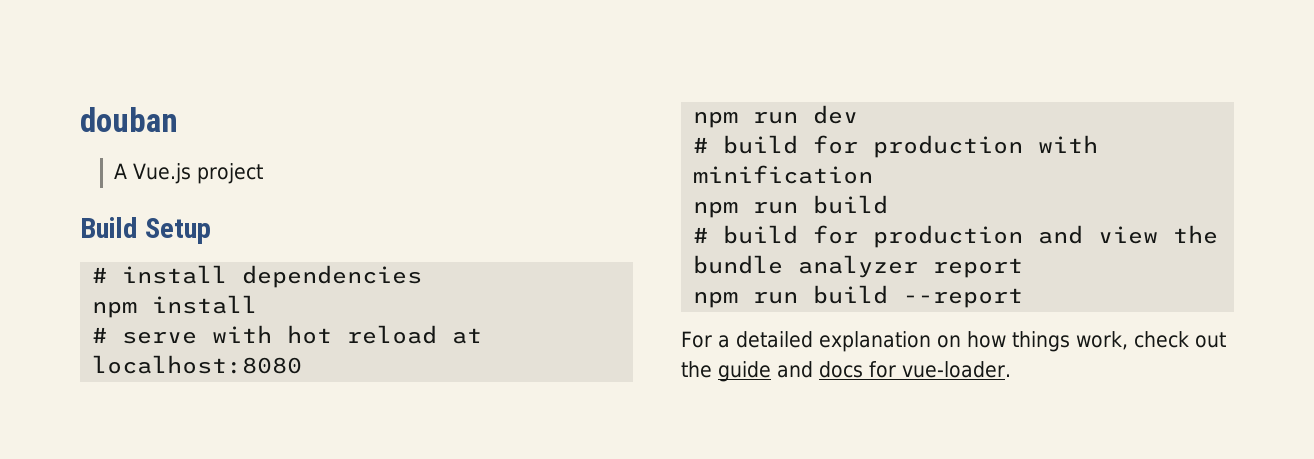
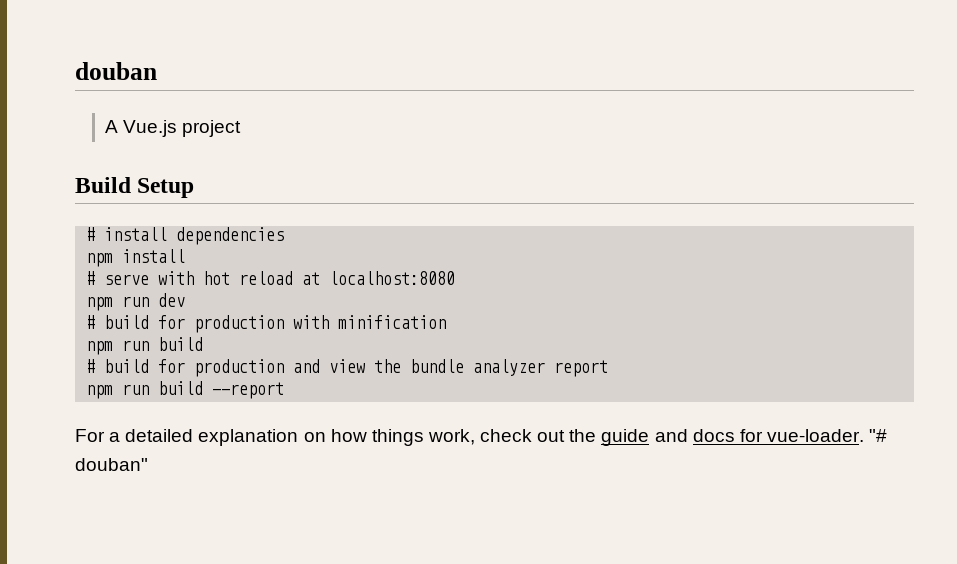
+ "# douban"

